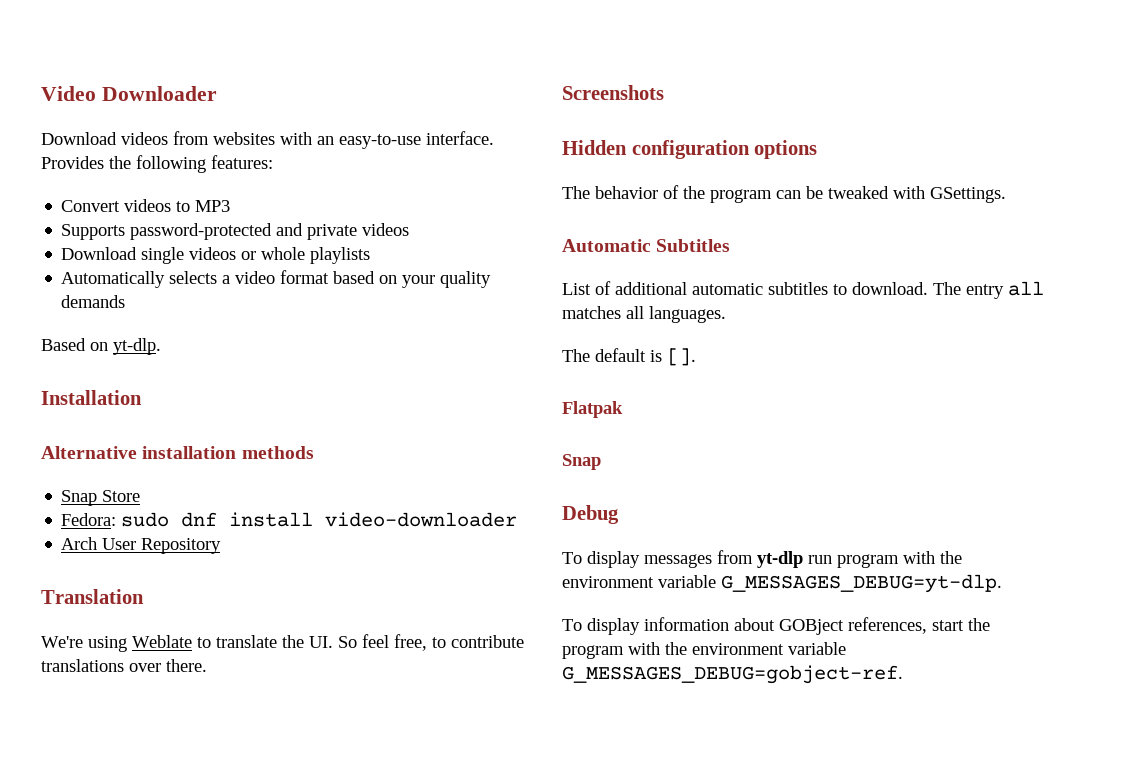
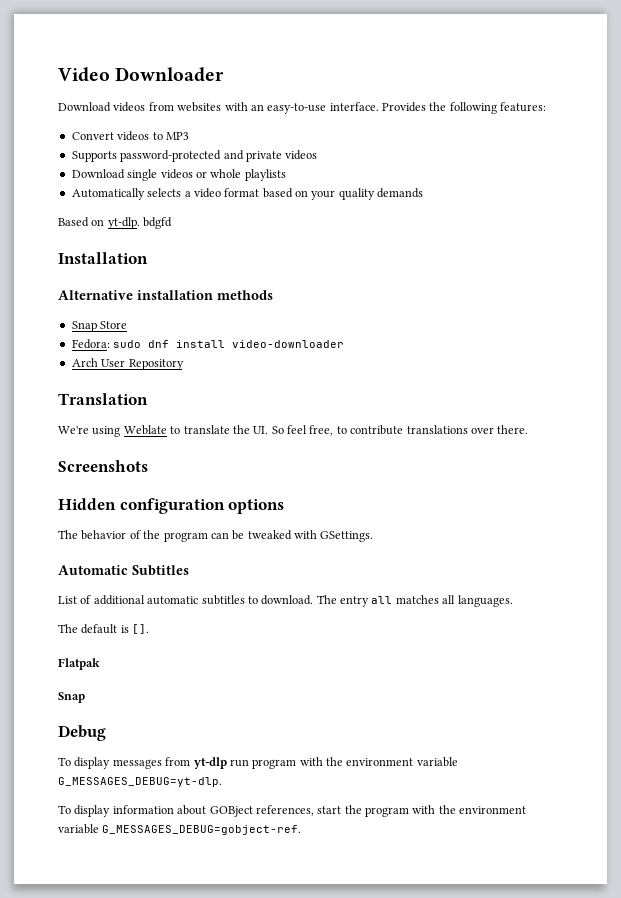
- Based on yt-dlp.
+ Based on yt-dlp. bdgfd

